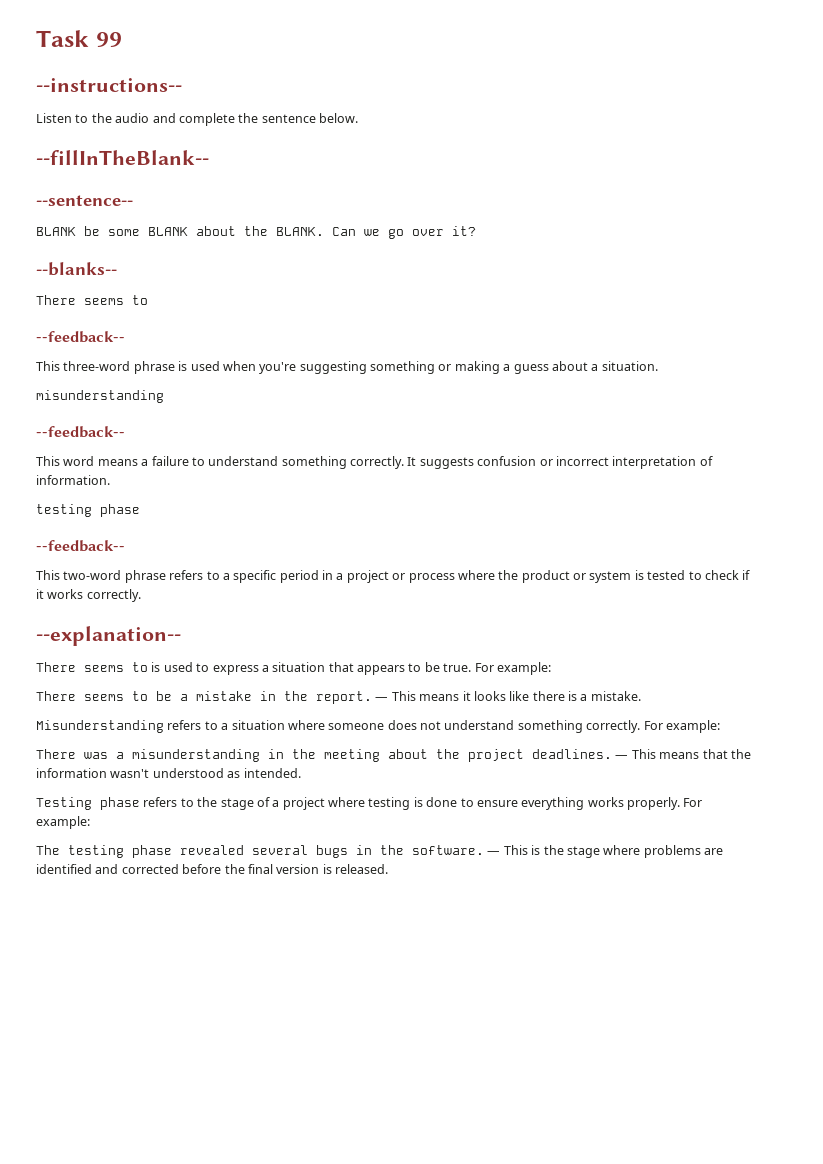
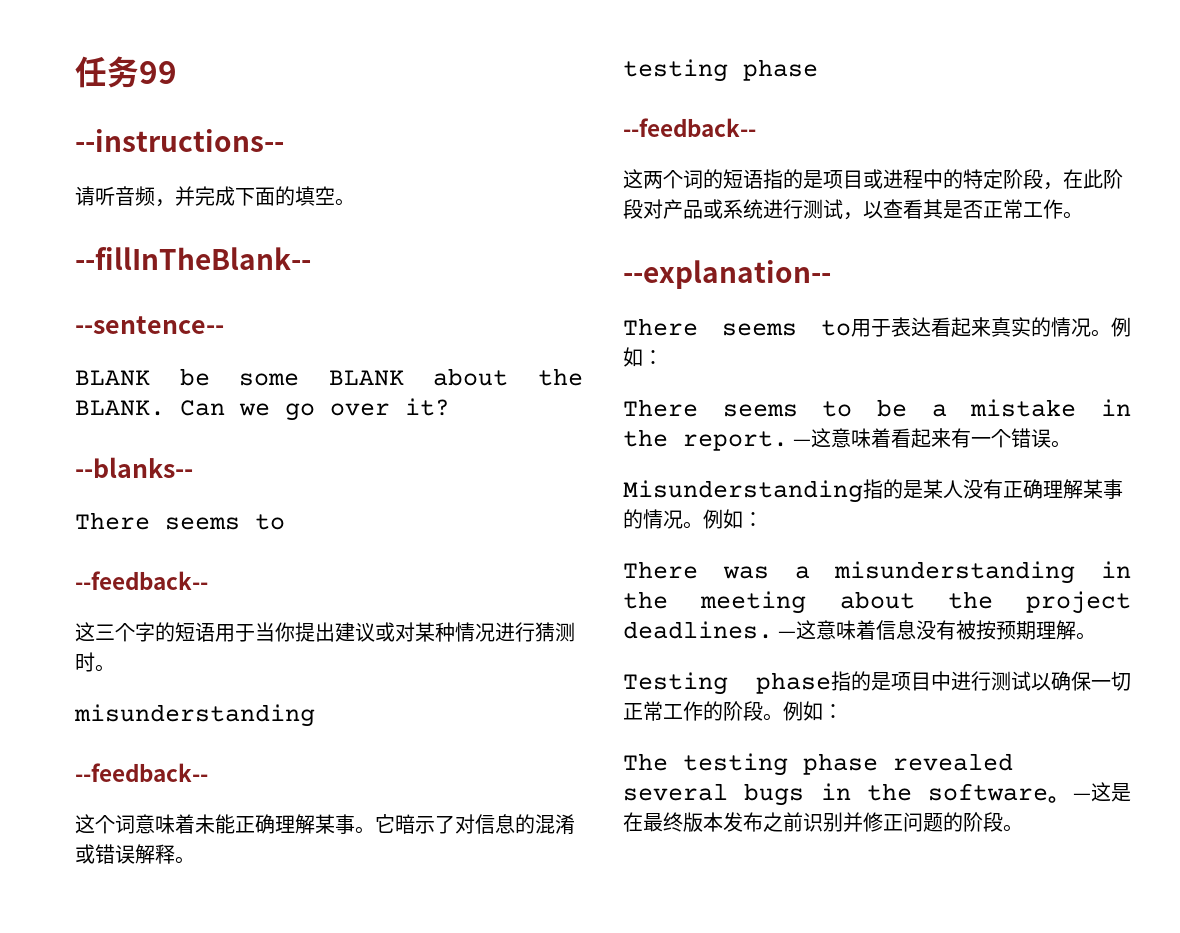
- Task 99
+ 任务99
- Listen to the audio and complete the sentence below.
+ 请听音频，并完成下面的填空。
- This three-word phrase is used when you're suggesting something or making a guess about a situation.
+ 这三个字的短语用于当你提出建议或对某种情况进行猜测时。
  misunderstanding
  --feedback--
- This word means a failure to understand something correctly. It suggests confusion or incorrect interpretation of information.
+ 这个词意味着未能正确理解某事。它暗示了对信息的混淆或错误解释。
  testing phase
  --feedback--
- This two-word phrase refers to a specific period in a project or process where the product or system is tested to check if it works correctly.
+ 这两个词的短语指的是项目或进程中的特定阶段，在此阶段对产品或系统进行测试，以查看其是否正常工作。
  --explanation--
- There seems to is used to express a situation that appears to be true. For example:
+ There seems to用于表达看起来真实的情况。例如：
- — This means it looks like there is a mistake.
- Misunderstanding refers to a situation where someone does not understand something correctly. For example:
+ —这意味着看起来有一个错误。
+ Misunderstanding指的是某人没有正确理解某事的情况。例如：
- — This means that the information wasn't understood as intended.
- Testing phase refers to the stage of a project where testing is done to ensure everything works properly. For example:
+ —这意味着信息没有被按预期理解。
+ Testing phase指的是项目中进行测试以确保一切正常工作的阶段。例如：
- The testing phase revealed several bugs in the software. — This is the stage where problems are identified and corrected before the final version is released.
+ The testing phase revealed several bugs in the software。—这是在最终版本发布之前识别并修正问题的阶段。

